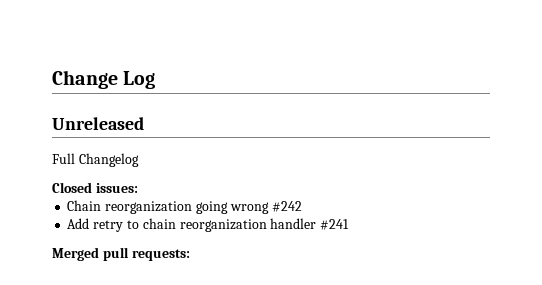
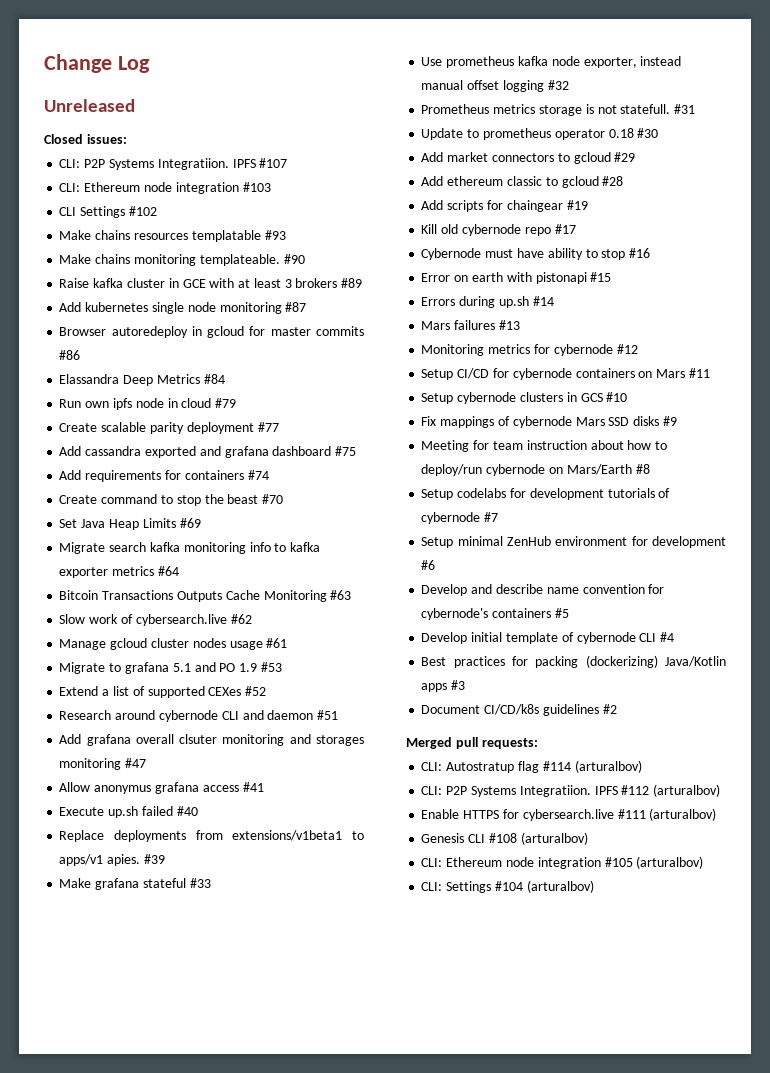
- Full Changelog
- Chain reorganization going wrong #242
- Add retry to chain reorganization handler #241
+ CLI: P2P Systems Integratiion. IPFS #107
+ CLI: Ethereum node integration #103
+ CLI Settings #102
+ Make chains resources templatable #93
+ Make chains monitoring templateable. #90
+ Raise kafka cluster in GCE with at least 3 brokers #89
+ Add kubernetes single node monitoring #87
+ Browser autoredeploy in gcloud for master commits #86
+ Elassandra Deep Metrics #84
+ Run own ipfs node in cloud #79
+ Create scalable parity deployment #77
+ Add cassandra exported and grafana dashboard #75
+ Add requirements for containers #74
+ Create command to stop the beast #70
+ Set Java Heap Limits #69
+ Migrate search kafka monitoring info to kafka exporter metrics #64
+ Bitcoin Transactions Outputs Cache Monitoring #63
+ Slow work of cybersearch.live #62
+ Manage gcloud cluster nodes usage #61
+ Migrate to grafana 5.1 and PO 1.9 #53
+ Extend a list of supported CEXes #52
+ Research around cybernode CLI and daemon #51
+ Add grafana overall clsuter monitoring and storages monitoring #47
+ Allow anonymus grafana access #41
+ Execute up.sh failed #40
+ Replace deployments from extensions/v1beta1 to apps/v1 apies. #39
+ Make grafana stateful #33
+ Use prometheus kafka node exporter, instead manual offset logging #32
+ Prometheus metrics storage is not statefull. #31
+ Update to prometheus operator 0.18 #30
+ Add market connectors to gcloud #29
+ Add ethereum classic to gcloud #28
+ Add scripts for chaingear #19
+ Kill old cybernode repo #17
+ Cybernode must have ability to stop #16
+ Error on earth with pistonapi #15
+ Errors during up.sh #14
+ Mars failures #13
+ Monitoring metrics for cybernode #12
+ Setup CI/CD for cybernode containers on Mars #11
+ Setup cybernode clusters in GCS #10
+ Fix mappings of cybernode Mars SSD disks #9
+ Meeting for team instruction about how to deploy/run cybernode on Mars/Earth #8
+ Setup codelabs for development tutorials of cybernode #7
+ Setup minimal ZenHub environment for development #6
+ Develop and describe name convention for cybernode's containers #5
+ Develop initial template of cybernode CLI #4
+ Best practices for packing (dockerizing) Java/Kotlin apps #3
+ Document CI/CD/k8s guidelines #2
  Merged pull requests:
+ CLI: Autostratup flag #114 (arturalbov)
+ CLI: P2P Systems Integratiion. IPFS #112 (arturalbov)
+ Enable HTTPS for cybersearch.live #111 (arturalbov)
+ Genesis CLI #108 (arturalbov)
+ CLI: Ethereum node integration #105 (arturalbov)
+ CLI: Settings #104 (arturalbov)

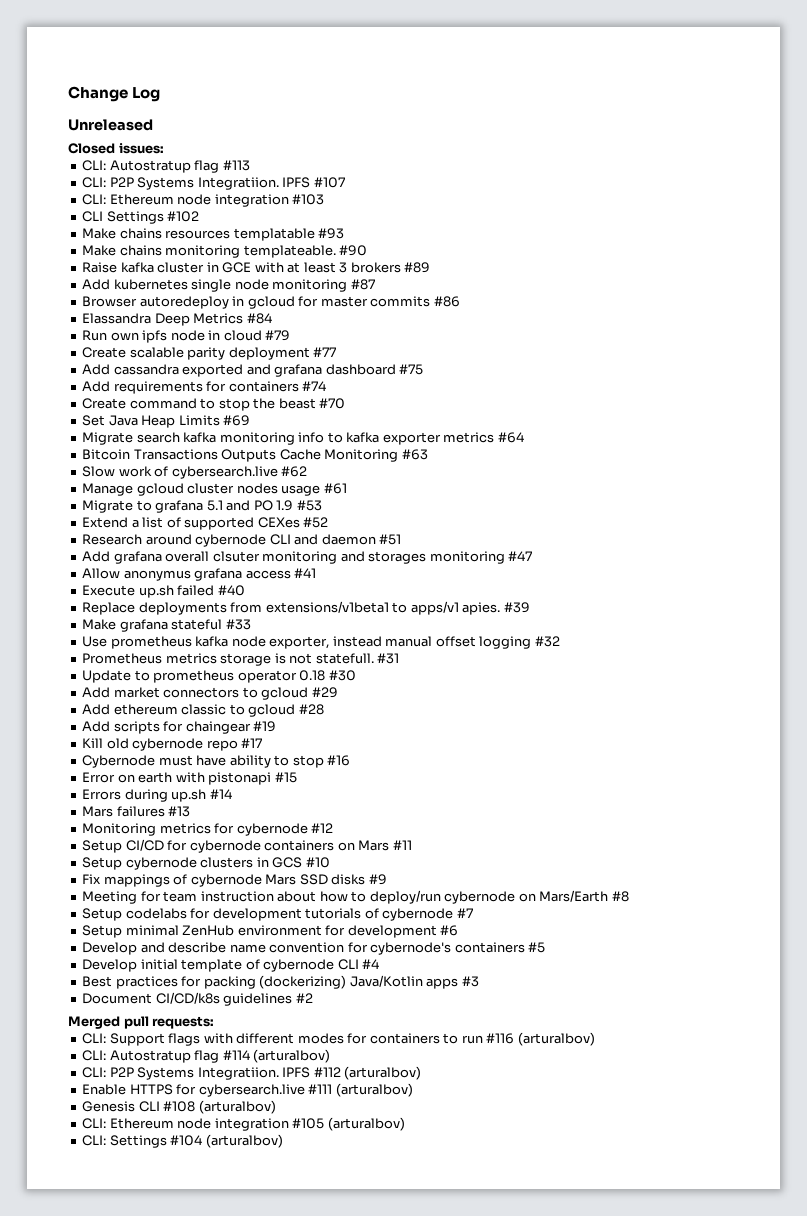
+ CLI: Autostratup flag #113
+ CLI: Support flags with different modes for containers to run #116 (arturalbov)

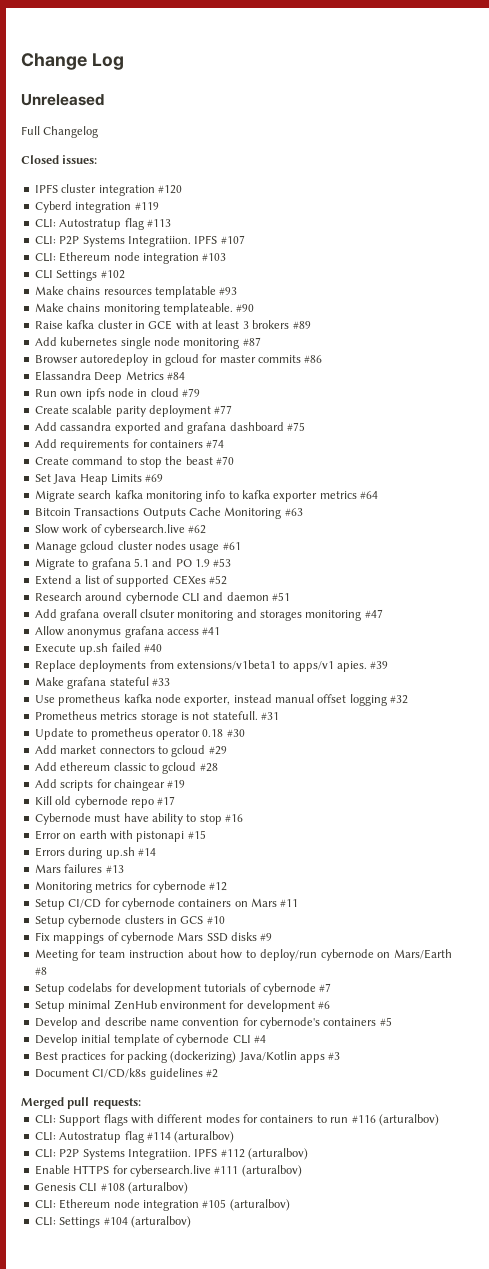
+ Full Changelog
+ IPFS cluster integration #120
+ Cyberd integration #119

